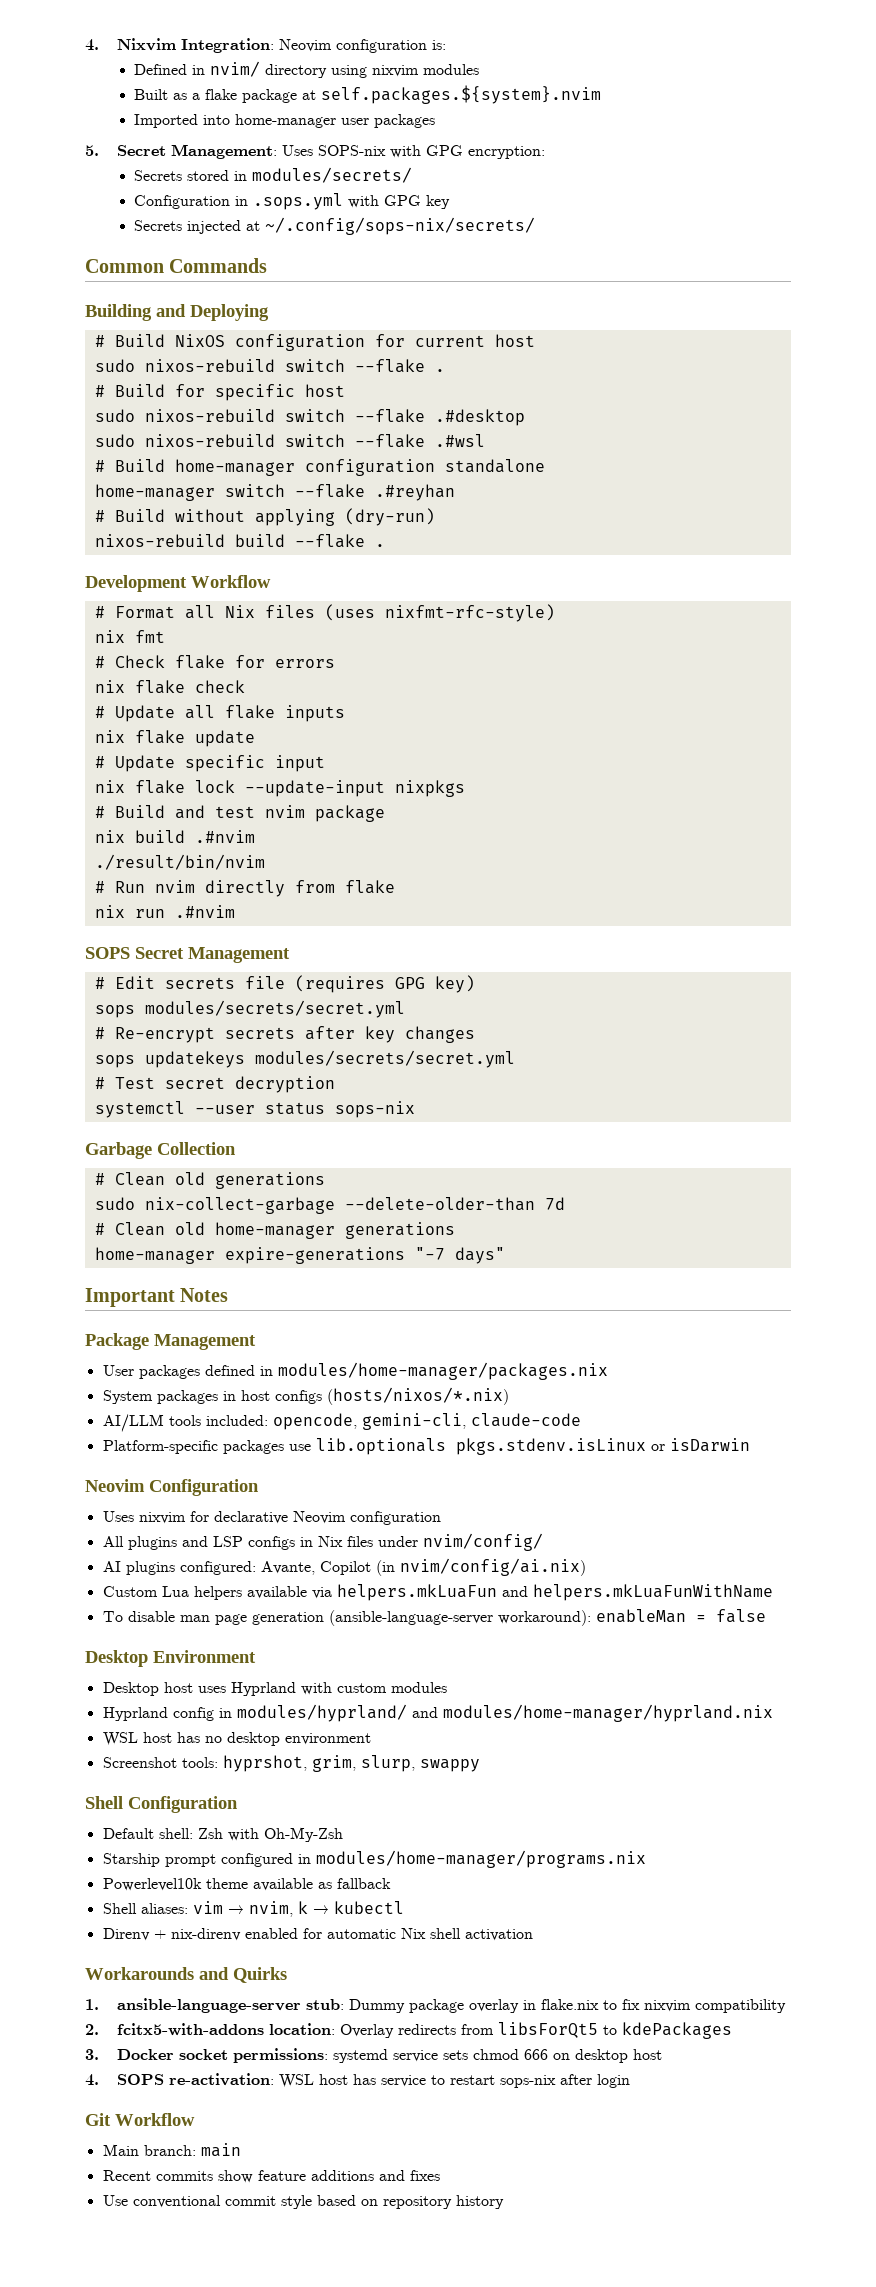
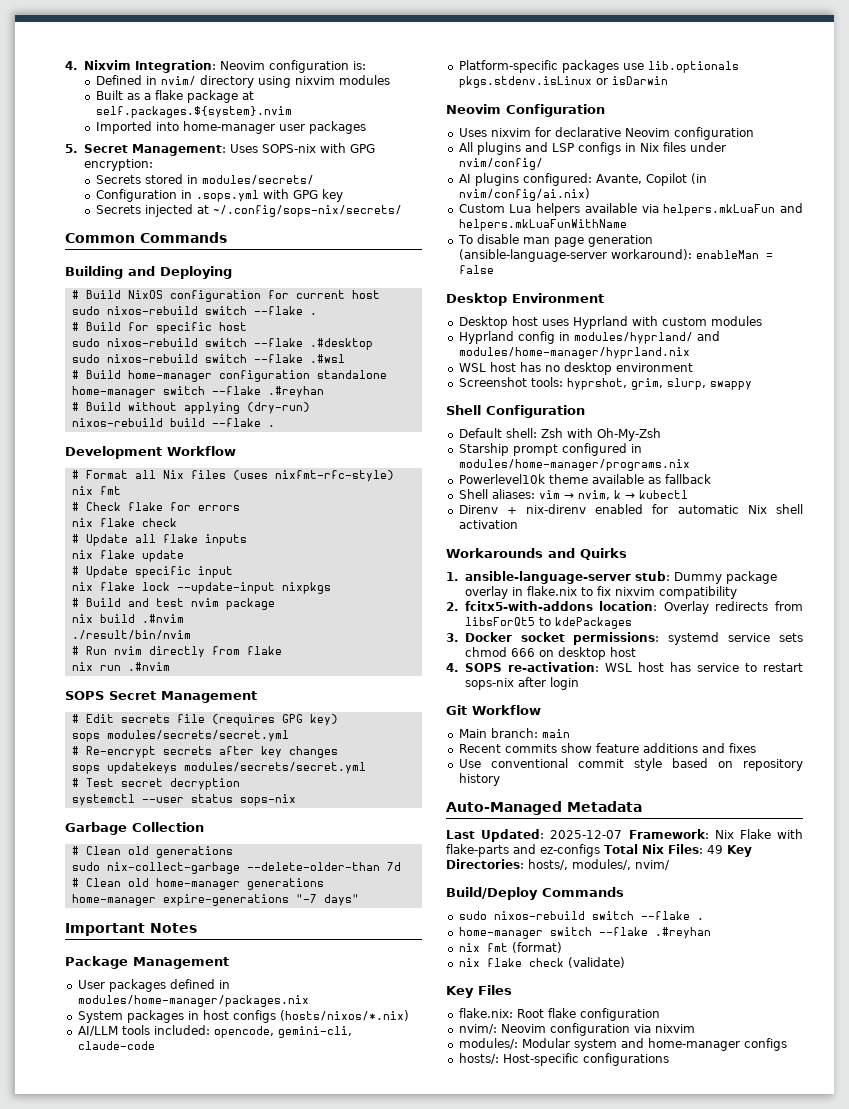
+ Auto-Managed Metadata
+ Last Updated: 2025-12-07 Framework: Nix Flake with flake-parts and ez-configs Total Nix Files: 49 Key Directories: hosts/, modules/, nvim/
+ Build/Deploy Commands
+ sudo nixos-rebuild switch --flake .
+ home-manager switch --flake .#reyhan
+ nix fmt (format)
+ nix flake check (validate)
+ Key Files
+ flake.nix: Root flake configuration
+ nvim/: Neovim configuration via nixvim
+ modules/: Modular system and home-manager configs
+ hosts/: Host-specific configurations

